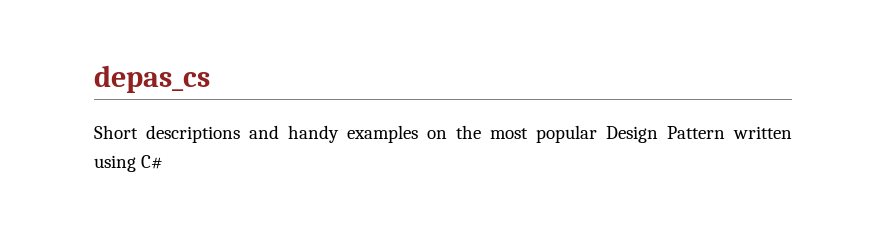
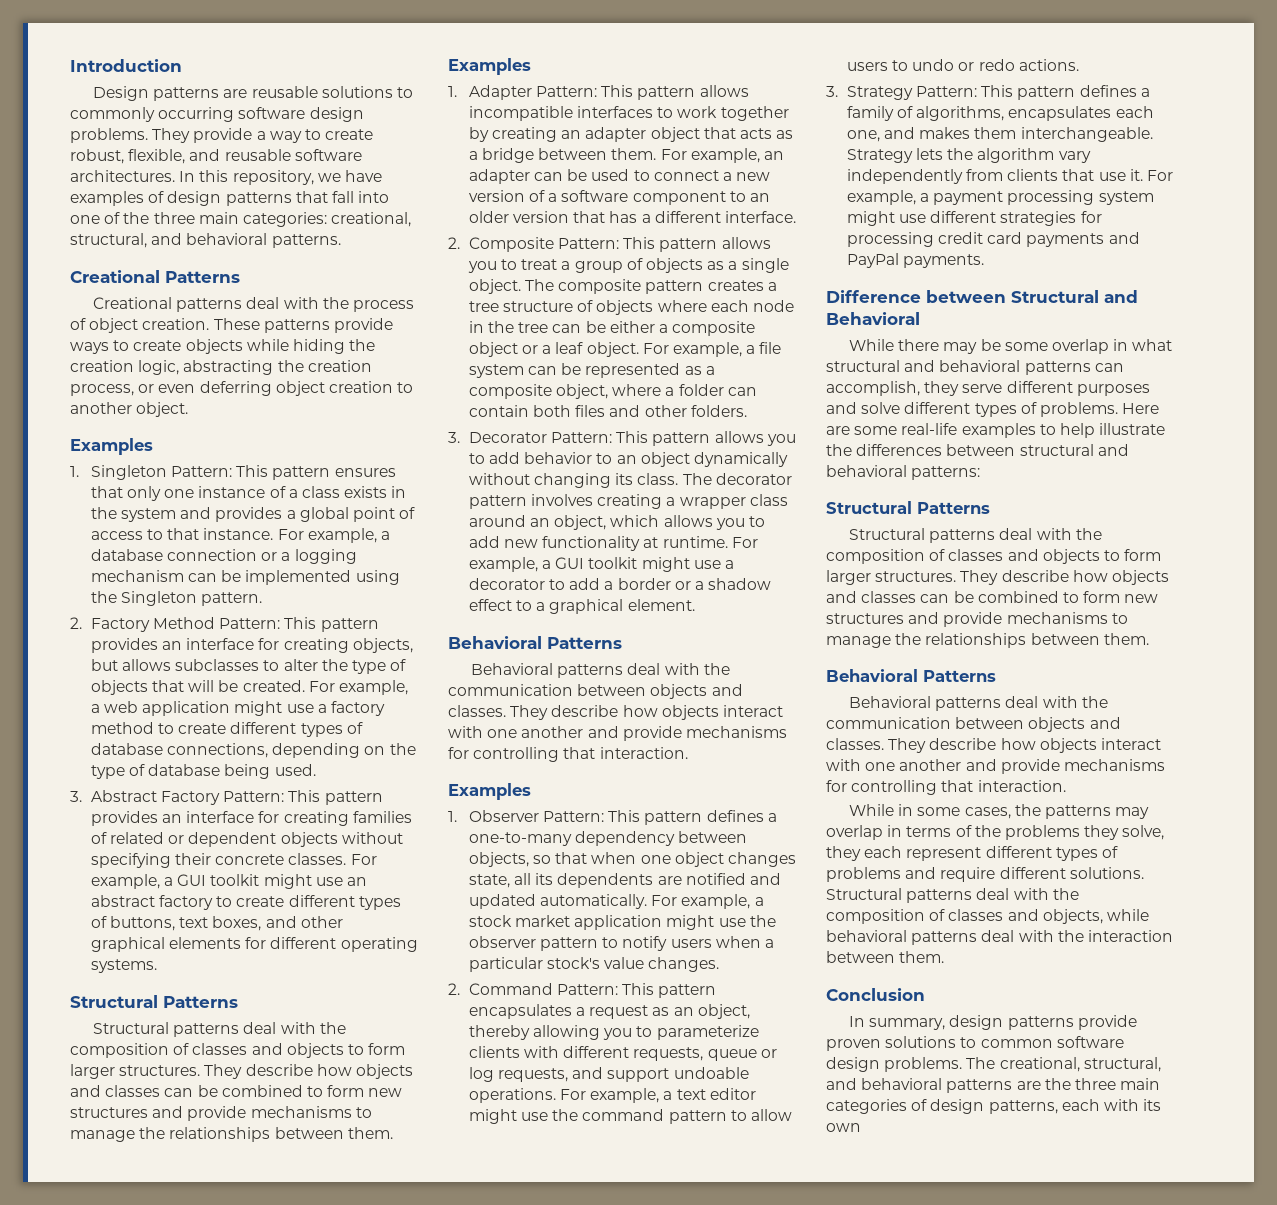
- depas_cs
- Short descriptions and handy examples on the most popular Design Pattern written using C#
+ Introduction
+ Design patterns are reusable solutions to commonly occurring software design problems. They provide a way to create robust, flexible, and reusable software architectures. In this repository, we have examples of design patterns that fall into one of the three main categories: creational, structural, and behavioral patterns.
+ Creational Patterns
+ Creational patterns deal with the process of object creation. These patterns provide ways to create objects while hiding the creation logic, abstracting the creation process, or even deferring object creation to another object.
+ Examples
+ 1. Singleton Pattern: This pattern ensures that only one instance of a class exists in the system and provides a global point of access to that instance. For example, a database connection or a logging mechanism can be implemented using the Singleton pattern.
+ 2. Factory Method Pattern: This pattern provides an interface for creating objects, but allows subclasses to alter the type of objects that will be created. For example, a web application might use a factory method to create different types of database connections, depending on the type of database being used.
+ 3. Abstract Factory Pattern: This pattern provides an interface for creating families of related or dependent objects without specifying their concrete classes. For example, a GUI toolkit might use an abstract factory to create different types of buttons, text boxes, and other graphical elements for different operating systems.
+ Structural Patterns
+ Structural patterns deal with the composition of classes and objects to form larger structures. They describe how objects and classes can be combined to form new structures and provide mechanisms to manage the relationships between them.
+ Examples
+ 1. Adapter Pattern: This pattern allows incompatible interfaces to work together by creating an adapter object that acts as a bridge between them. For example, an adapter can be used to connect a new version of a software component to an older version that has a different interface.
+ 2. Composite Pattern: This pattern allows you to treat a group of objects as a single object. The composite pattern creates a tree structure of objects where each node in the tree can be either a composite object or a leaf object. For example, a file system can be represented as a composite object, where a folder can contain both files and other folders.
+ 3. Decorator Pattern: This pattern allows you to add behavior to an object dynamically without changing its class. The decorator pattern involves creating a wrapper class around an object, which allows you to add new functionality at runtime. For example, a GUI toolkit might use a decorator to add a border or a shadow effect to a graphical element.
+ Behavioral Patterns
+ Behavioral patterns deal with the communication between objects and classes. They describe how objects interact with one another and provide mechanisms for controlling that interaction.
+ Examples
+ 1. Observer Pattern: This pattern defines a one-to-many dependency between objects, so that when one object changes state, all its dependents are notified and updated automatically. For example, a stock market application might use the observer pattern to notify users when a particular stock's value changes.
+ 2. Command Pattern: This pattern encapsulates a request as an object, thereby allowing you to parameterize clients with different requests, queue or log requests, and support undoable operations. For example, a text editor might use the command pattern to allow users to undo or redo actions.
+ 3. Strategy Pattern: This pattern defines a family of algorithms, encapsulates each one, and makes them interchangeable. Strategy lets the algorithm vary independently from clients that use it. For example, a payment processing system might use different strategies for processing credit card payments and PayPal payments.
+ Difference between Structural and Behavioral
+ While there may be some overlap in what structural and behavioral patterns can accomplish, they serve different purposes and solve different types of problems. Here are some real-life examples to help illustrate the differences between structural and behavioral patterns:
+ Structural Patterns
+ Structural patterns deal with the composition of classes and objects to form larger structures. They describe how objects and classes can be combined to form new structures and provide mechanisms to manage the relationships between them.
+ Behavioral Patterns
+ Behavioral patterns deal with the communication between objects and classes. They describe how objects interact with one another and provide mechanisms for controlling that interaction.
+ While in some cases, the patterns may overlap in terms of the problems they solve, they each represent different types of problems and require different solutions. Structural patterns deal with the composition of classes and objects, while behavioral patterns deal with the interaction between them.
+ Conclusion
+ In summary, design patterns provide proven solutions to common software design problems. The creational, structural, and behavioral patterns are the three main categories of design patterns, each with its own

